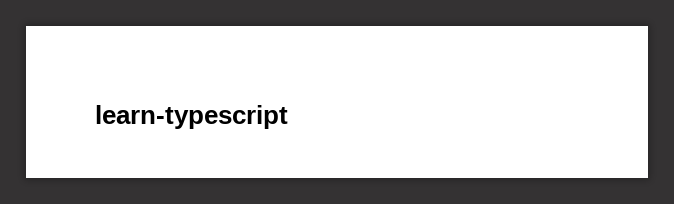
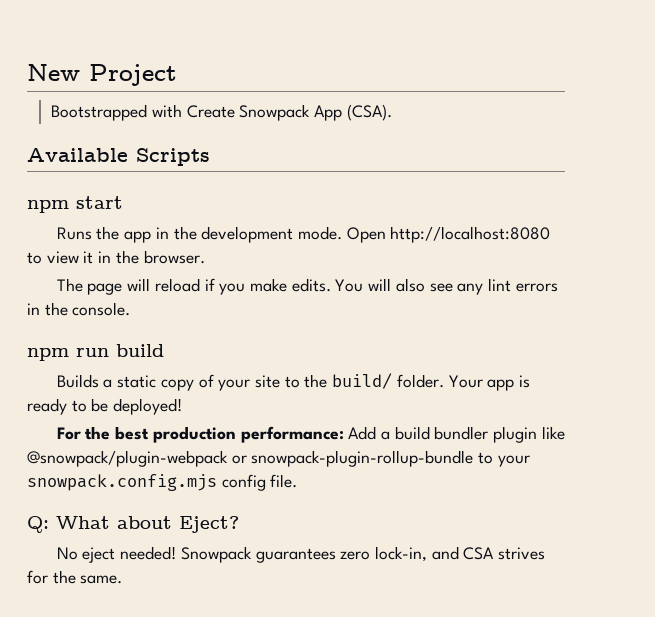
- learn-typescript
+ New Project
+ Bootstrapped with Create Snowpack App (CSA).
+ Available Scripts
+ npm start
+ Runs the app in the development mode. Open http://localhost:8080 to view it in the browser.
+ The page will reload if you make edits. You will also see any lint errors in the console.
+ npm run build
+ Builds a static copy of your site to the build/ folder. Your app is ready to be deployed!
+ For the best production performance: Add a build bundler plugin like @snowpack/plugin-webpack or snowpack-plugin-rollup-bundle to your snowpack.config.mjs config file.
+ Q: What about Eject?
+ No eject needed! Snowpack guarantees zero lock-in, and CSA strives for the same.

